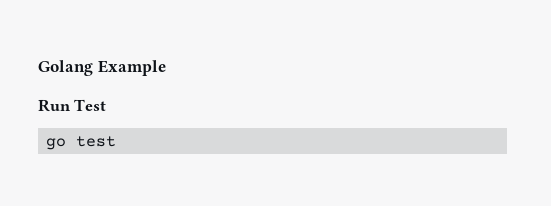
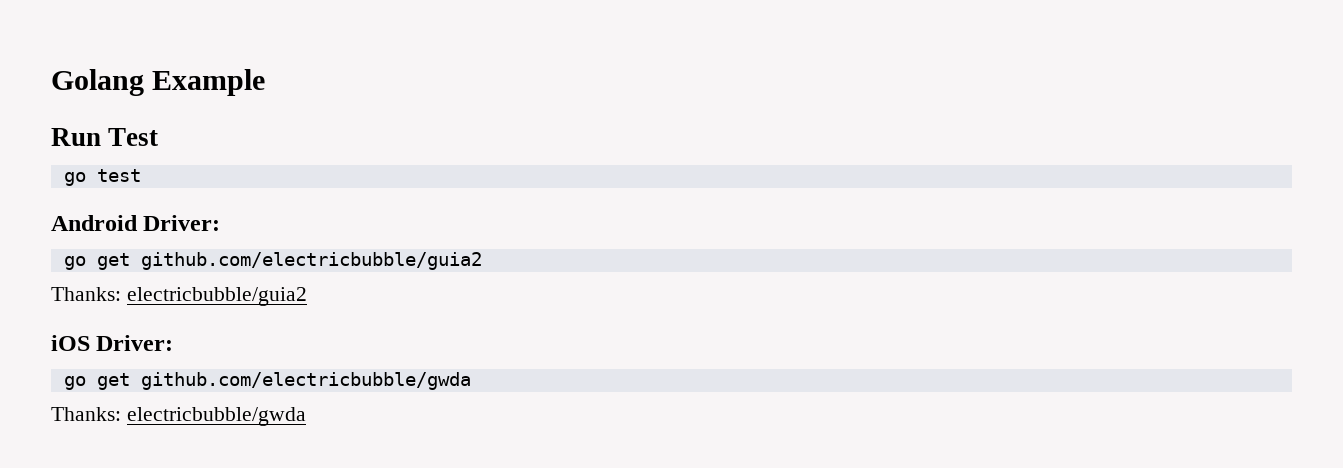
+ Android Driver:
+ go get github.com/electricbubble/guia2
+ Thanks: electricbubble/guia2
+ iOS Driver:
+ go get github.com/electricbubble/gwda
+ Thanks: electricbubble/gwda

